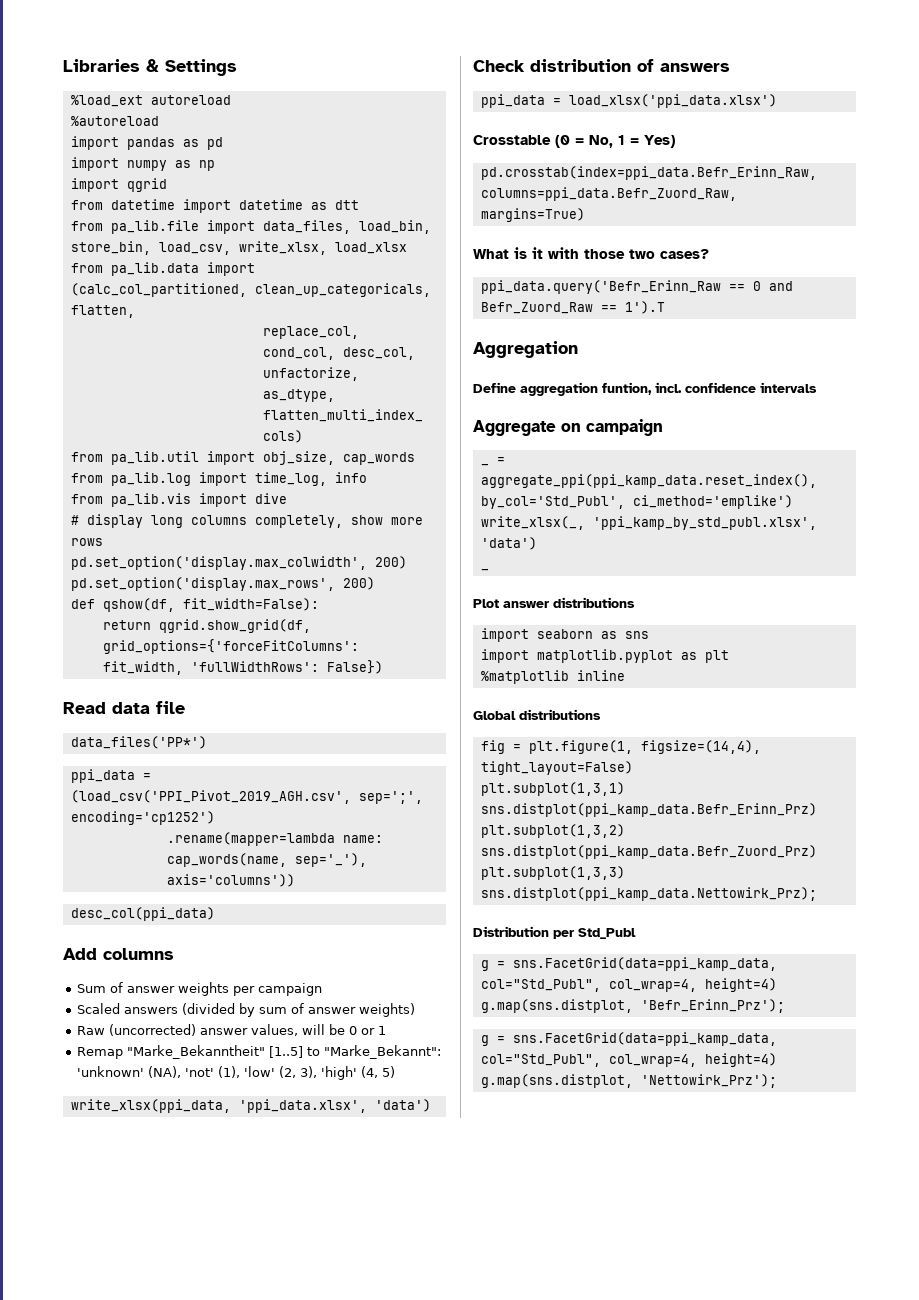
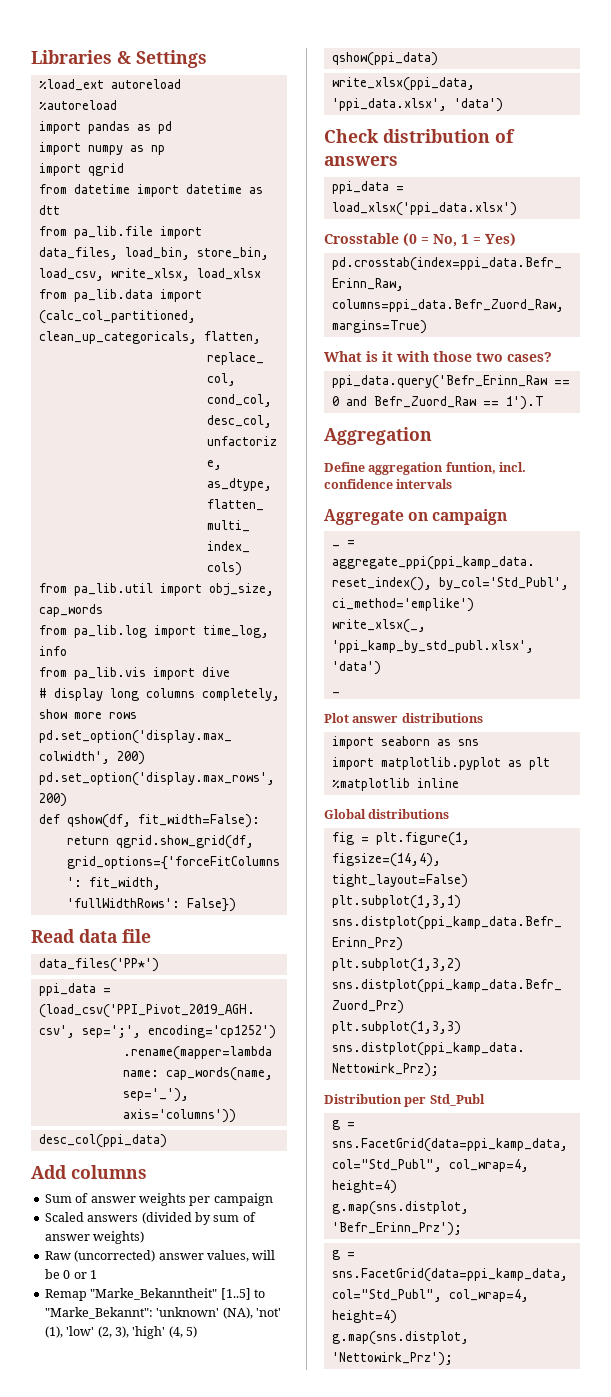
+ qshow(ppi_data)

